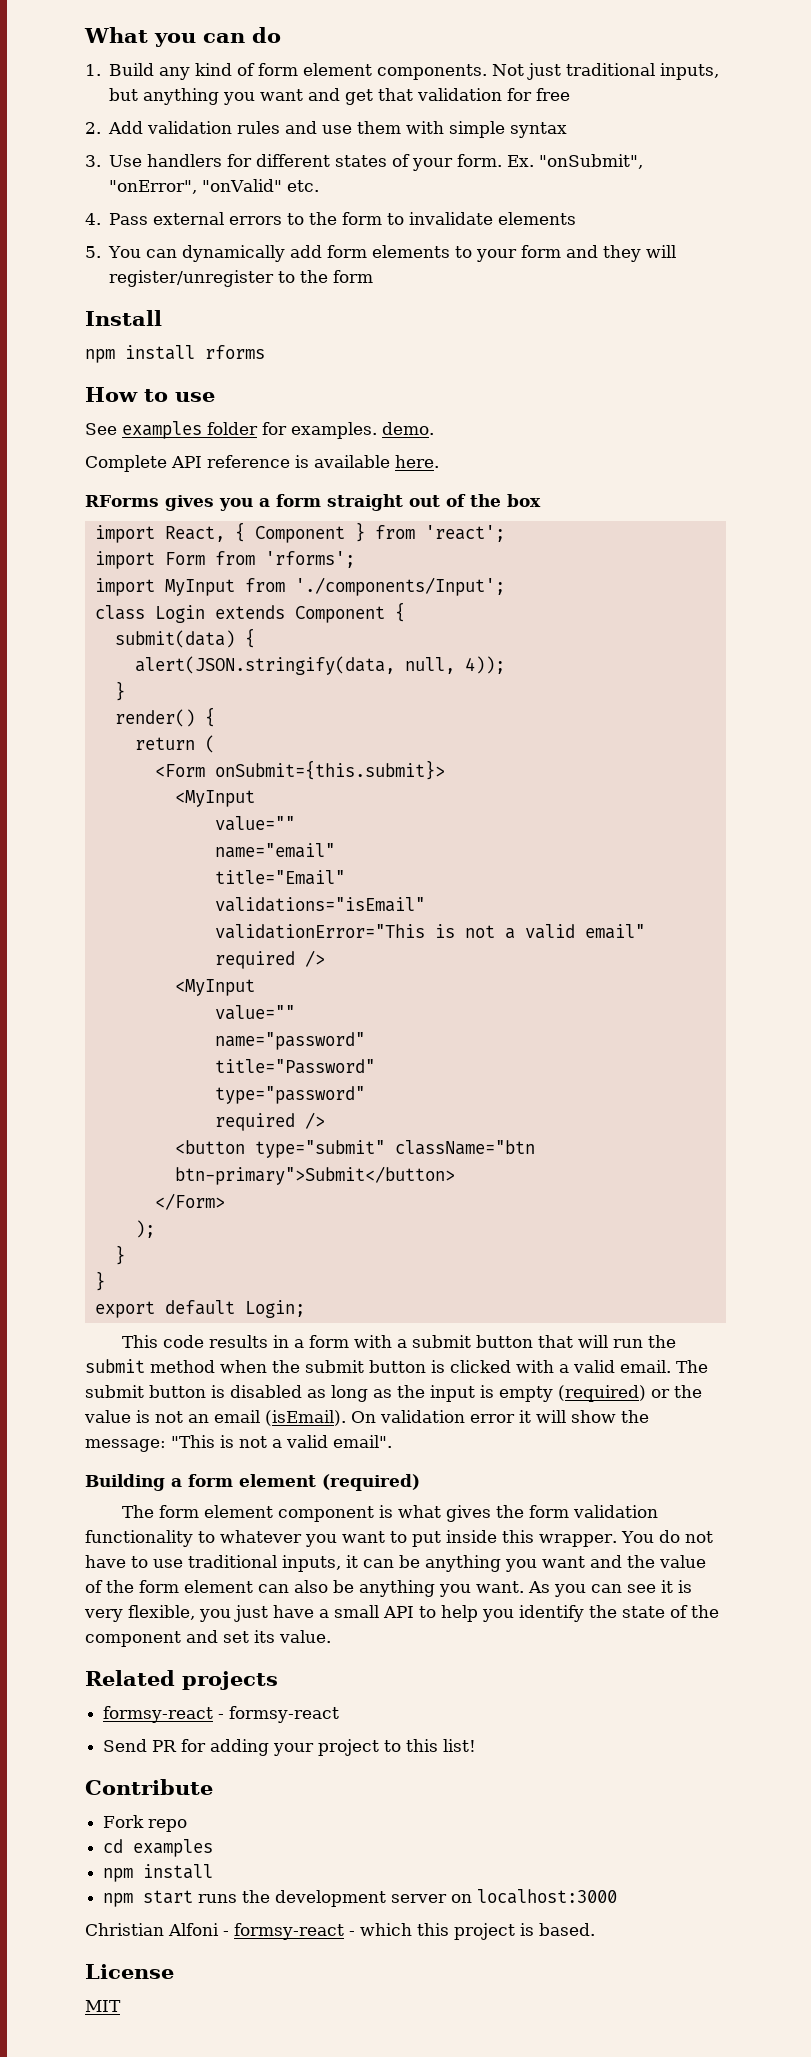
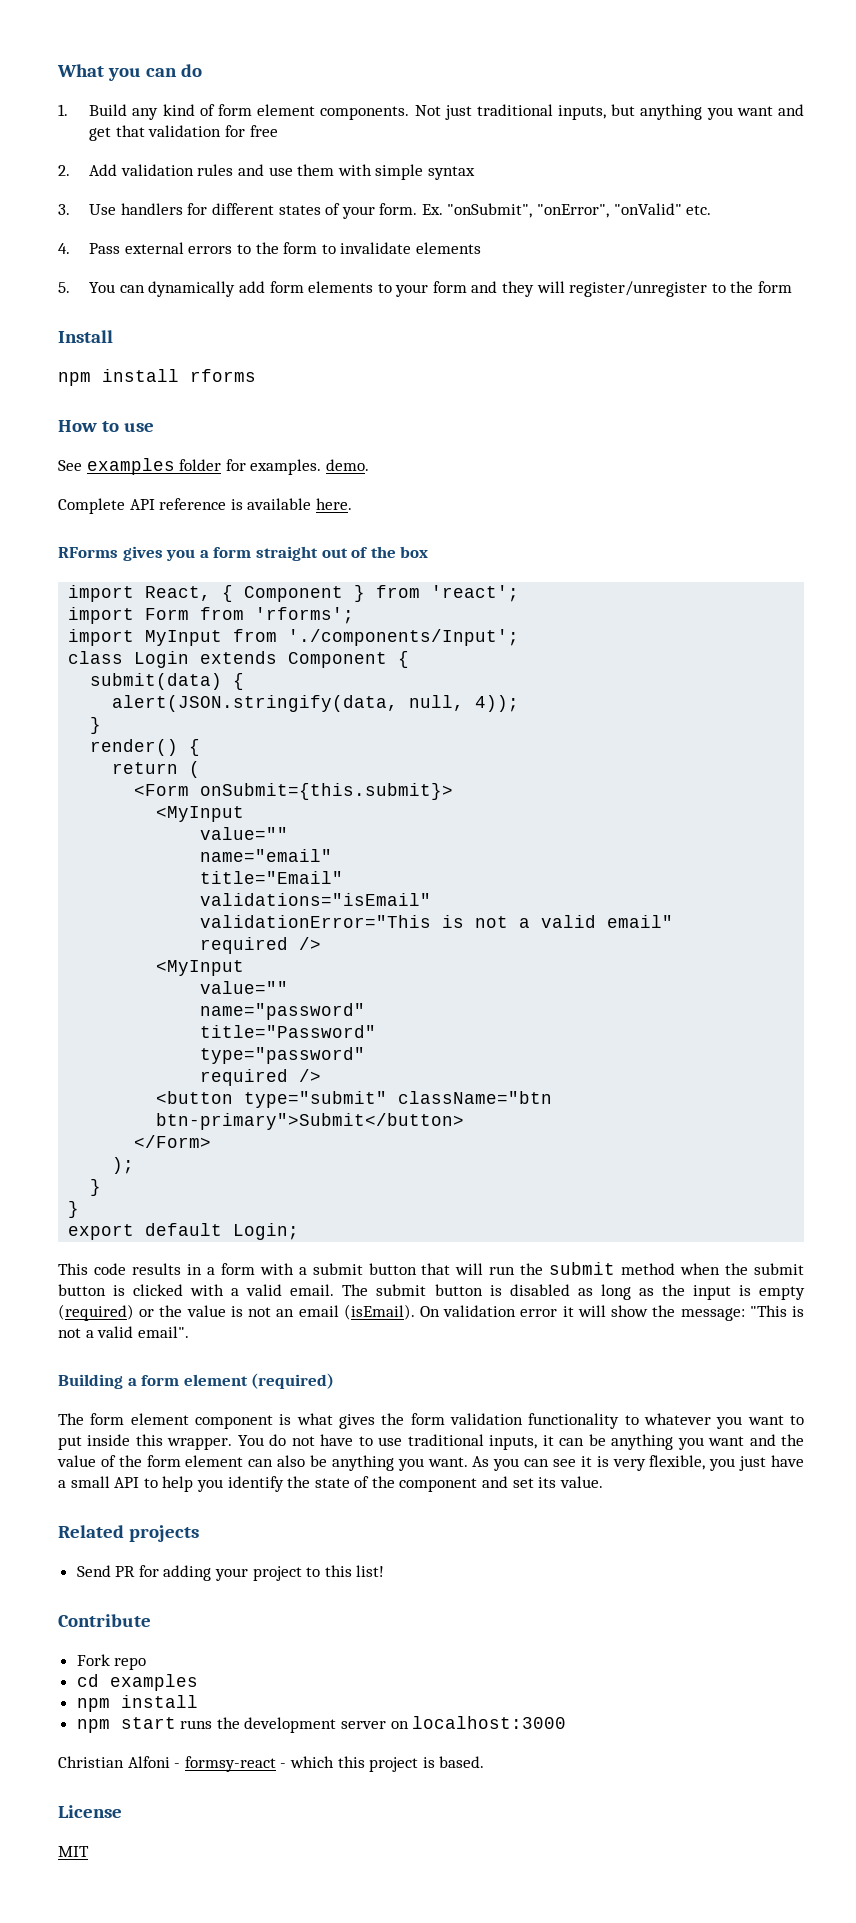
- formsy-react - formsy-react

